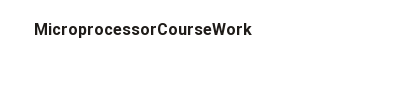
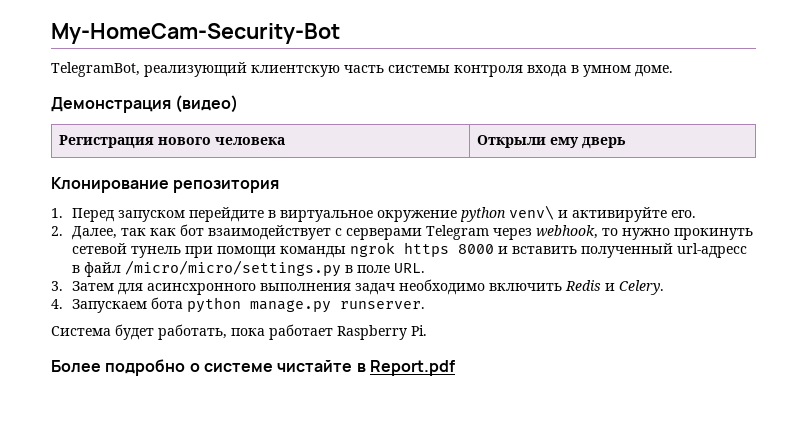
- MicroprocessorCourseWork
+ My-HomeCam-Security-Bot
+ TelegramBot, реализующий клиентскую часть системы контроля входа в умном доме.
+ Демонстрация (видео)
+ Регистрация нового человека | Открыли ему дверь
+ Клонирование репозитория
+ 1. Перед запуском перейдите в виртуальное окружение python venv\ и активируйте его.
+ 2. Далее, так как бот взаимодействует с серверами Telegram через webhook, то нужно прокинуть сетевой тунель при помощи команды ngrok https 8000 и вставить полученный url-адресс в файл /micro/micro/settings.py в поле URL.
+ 3. Затем для асинсхронного выполнения задач необходимо включить Redis и Celery.
+ 4. Запускаем бота python manage.py runserver.
+ Система будет работать, пока работает Raspberry Pi.
+ Более подробно о системе чистайте в Report.pdf

